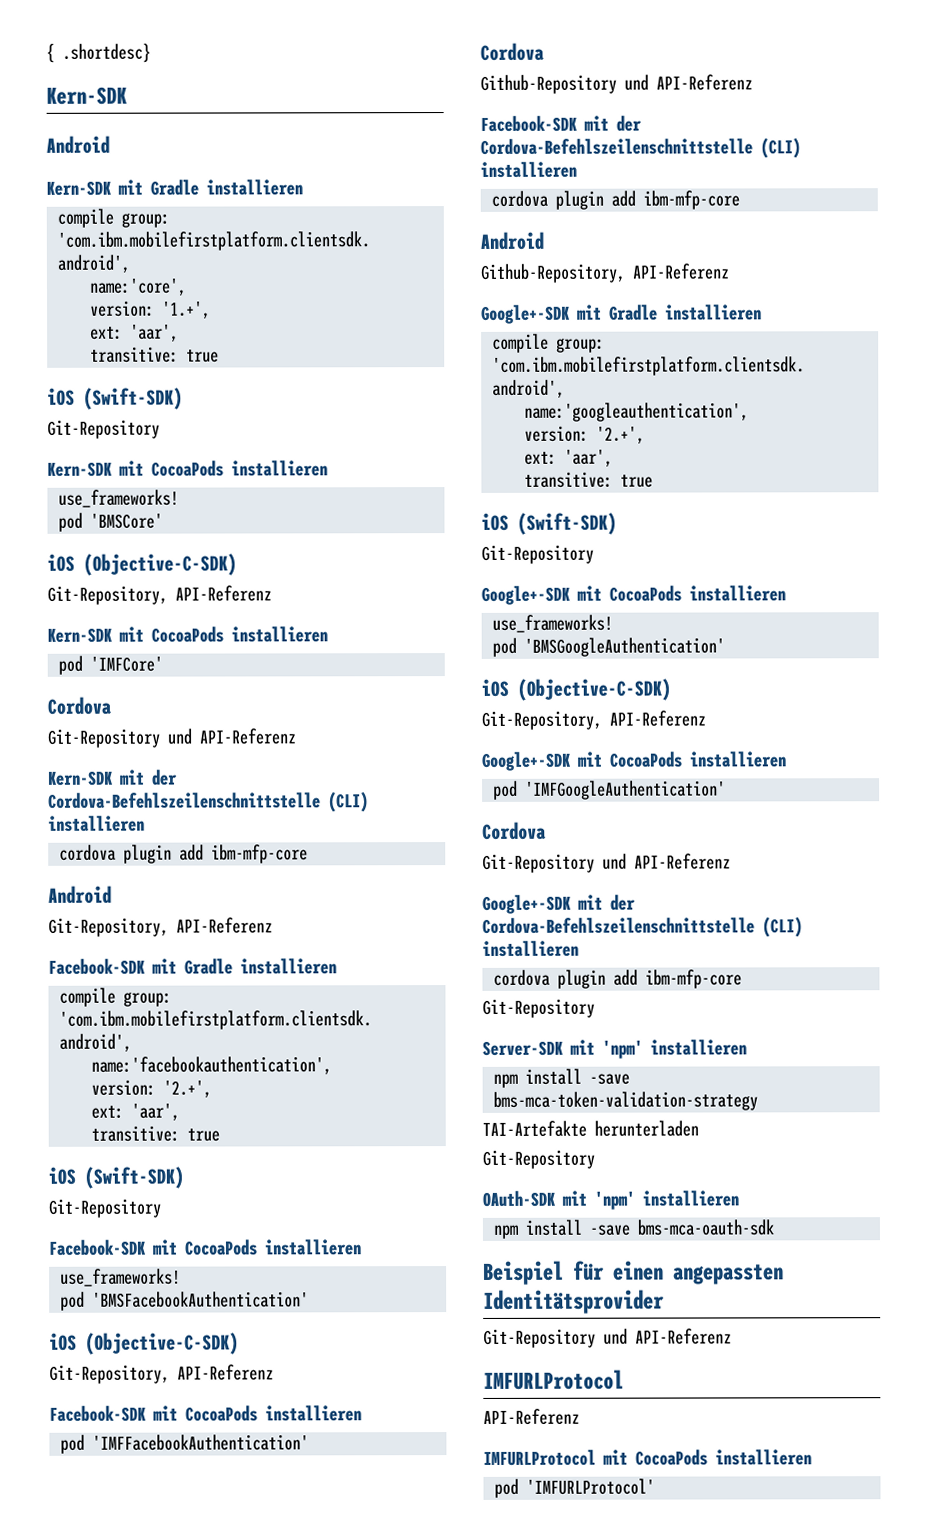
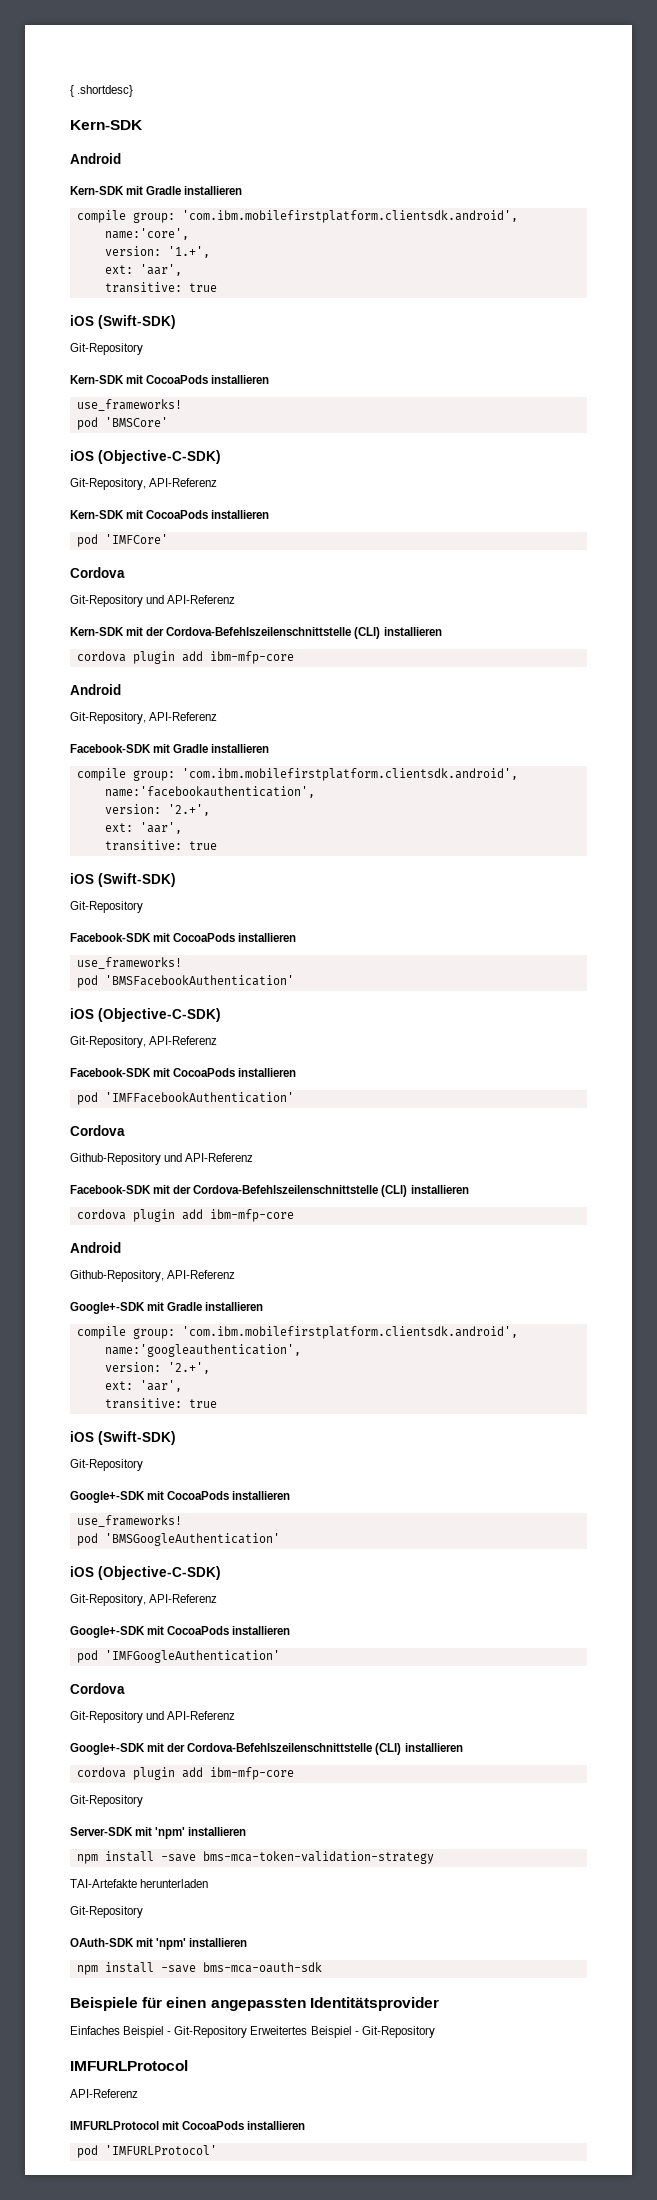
- Beispiel für einen angepassten Identitätsprovider
- Git-Repository und API-Referenz
+ Beispiele für einen angepassten Identitätsprovider
+ Einfaches Beispiel - Git-Repository Erweitertes Beispiel - Git-Repository

